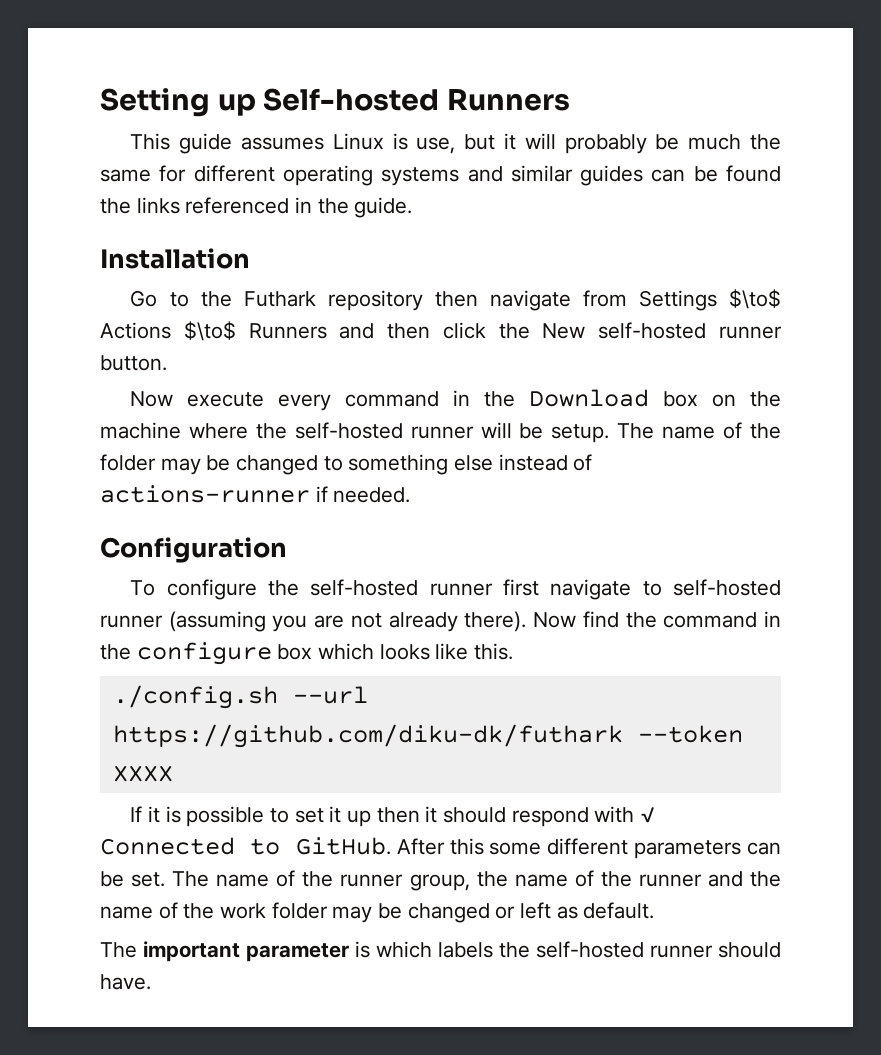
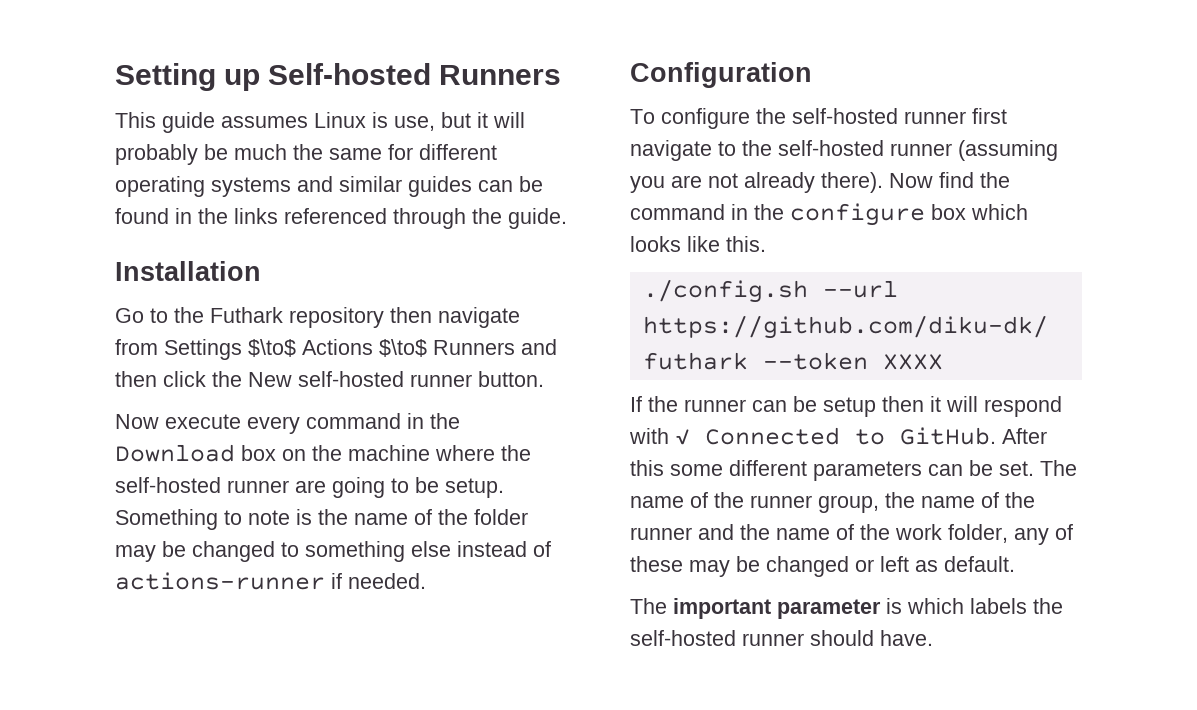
- This guide assumes Linux is use, but it will probably be much the same for different operating systems and similar guides can be found the links referenced in the guide.
+ This guide assumes Linux is use, but it will probably be much the same for different operating systems and similar guides can be found in the links referenced through the guide.
- Now execute every command in the Download box on the machine where the self-hosted runner will be setup. The name of the folder may be changed to something else instead of actions-runner if needed.
+ Now execute every command in the Download box on the machine where the self-hosted runner are going to be setup. Something to note is the name of the folder may be changed to something else instead of actions-runner if needed.
- To configure the self-hosted runner first navigate to self-hosted runner (assuming you are not already there).
+ To configure the self-hosted runner first navigate to the self-hosted runner (assuming you are not already there).
- If it is possible to set it up then it should respond with √ Connected to GitHub.
+ If the runner can be setup then it will respond with √ Connected to GitHub.
- The name of the runner group, the name of the runner and the name of the work folder may be changed or left as default.
+ The name of the runner group, the name of the runner and the name of the work folder, any of these may be changed or left as default.

